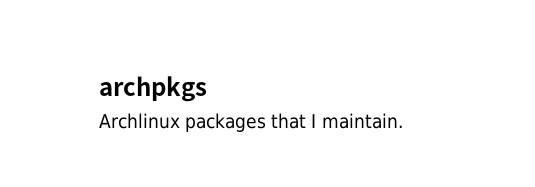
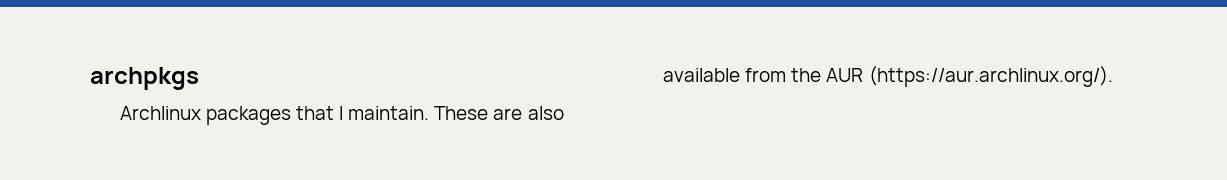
+ These are also available from the AUR (https://aur.archlinux.org/).

